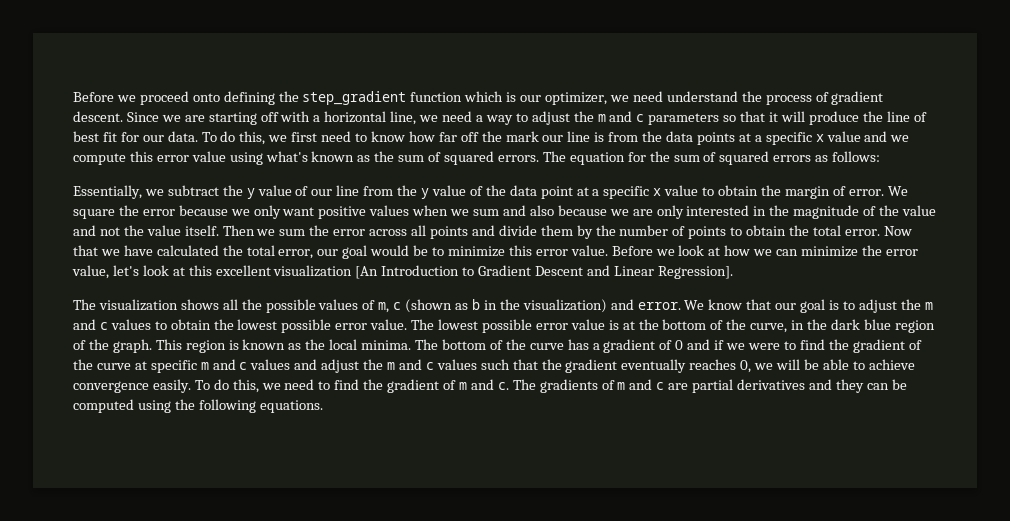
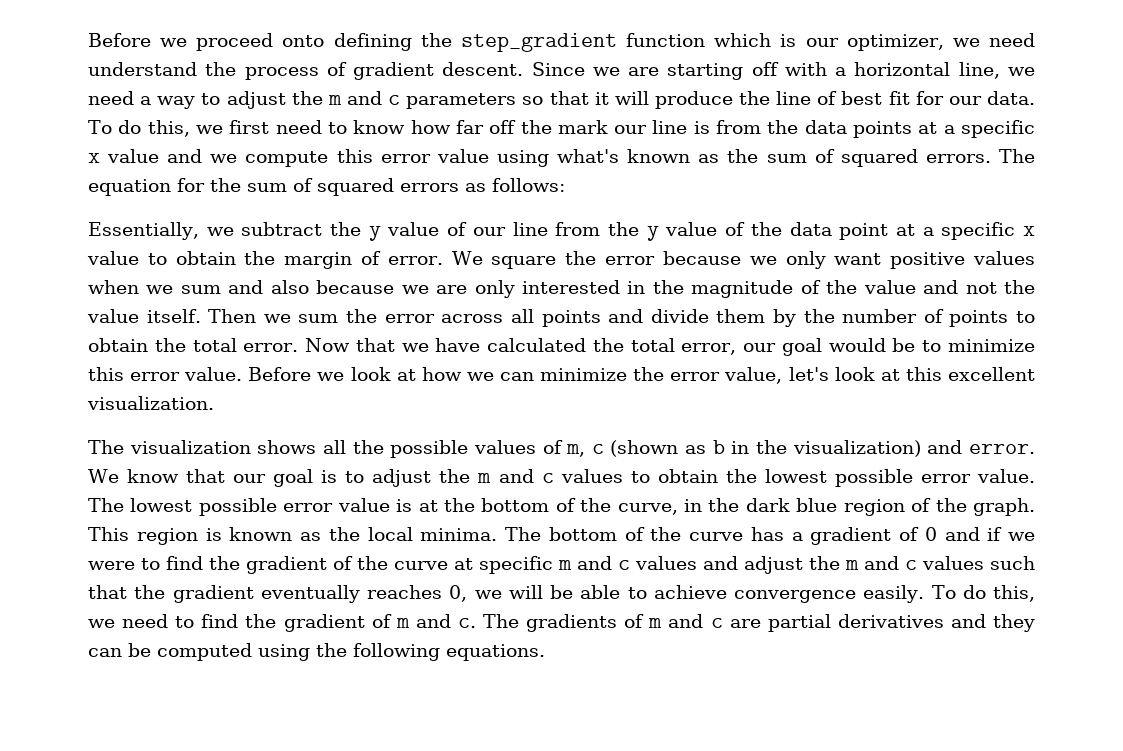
- Before we look at how we can minimize the error value, let's look at this excellent visualization [An Introduction to Gradient Descent and Linear Regression].
+ Before we look at how we can minimize the error value, let's look at this excellent visualization.

